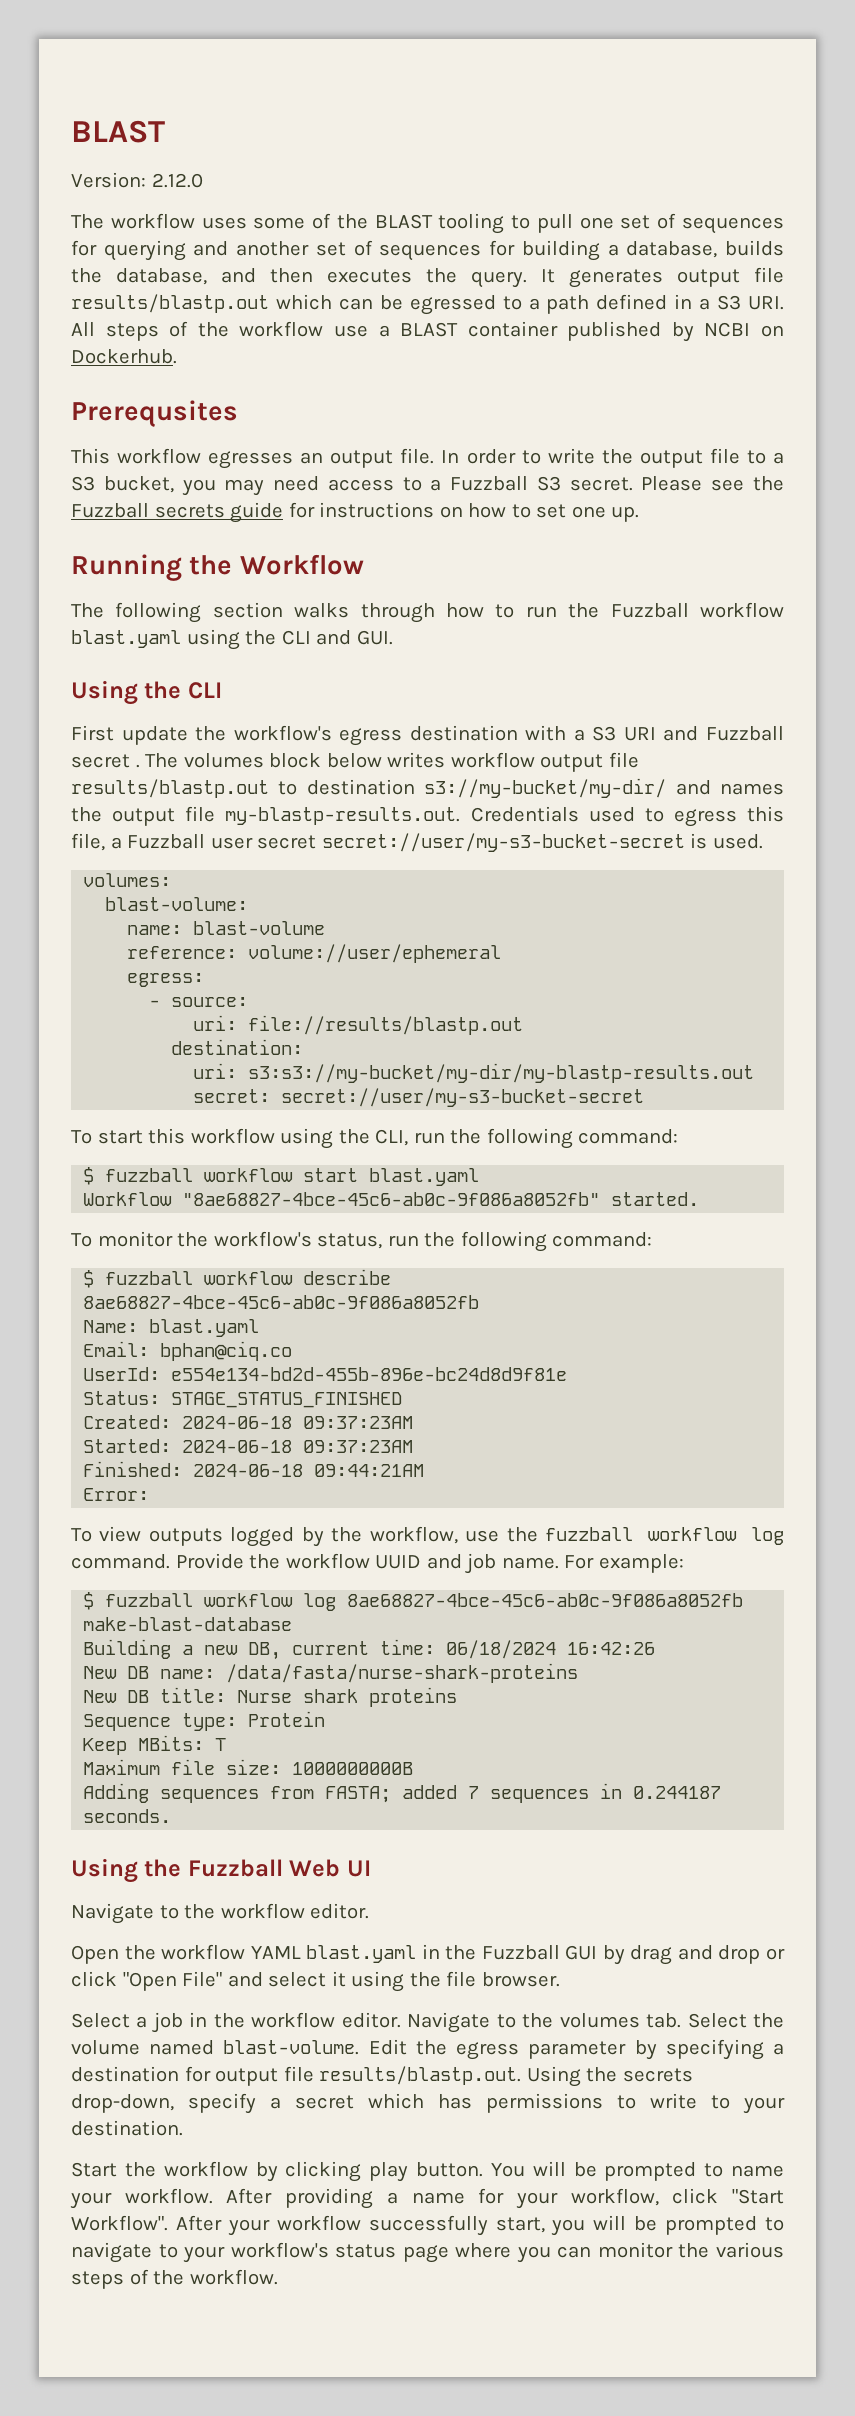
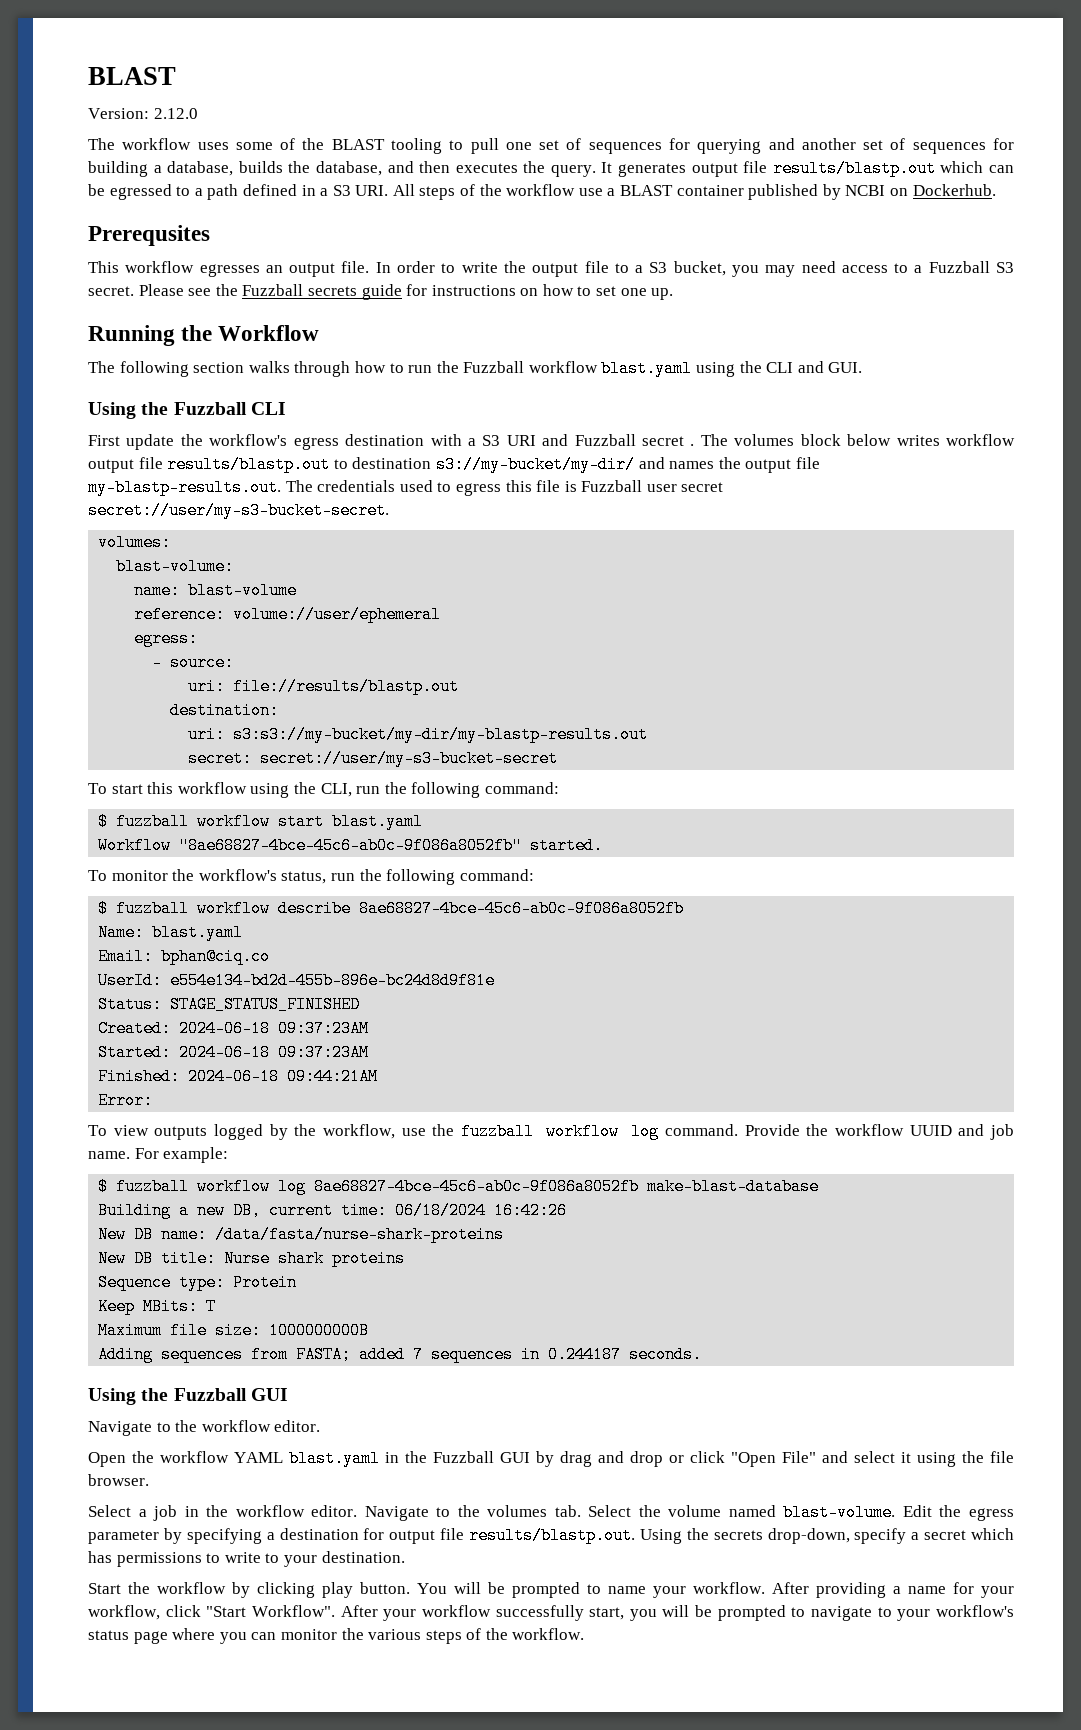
- Using the CLI
+ Using the Fuzzball CLI
- The volumes block below writes workflow output file results/blastp.out to destination s3://my-bucket/my-dir/ and names the output file my-blastp-results.out. Credentials used to egress this file, a Fuzzball user secret secret://user/my-s3-bucket-secret is used.
+ The volumes block below writes workflow output file results/blastp.out to destination s3://my-bucket/my-dir/ and names the output file my-blastp-results.out. The credentials used to egress this file is Fuzzball user secret secret://user/my-s3-bucket-secret.
- Using the Fuzzball Web UI
+ Using the Fuzzball GUI

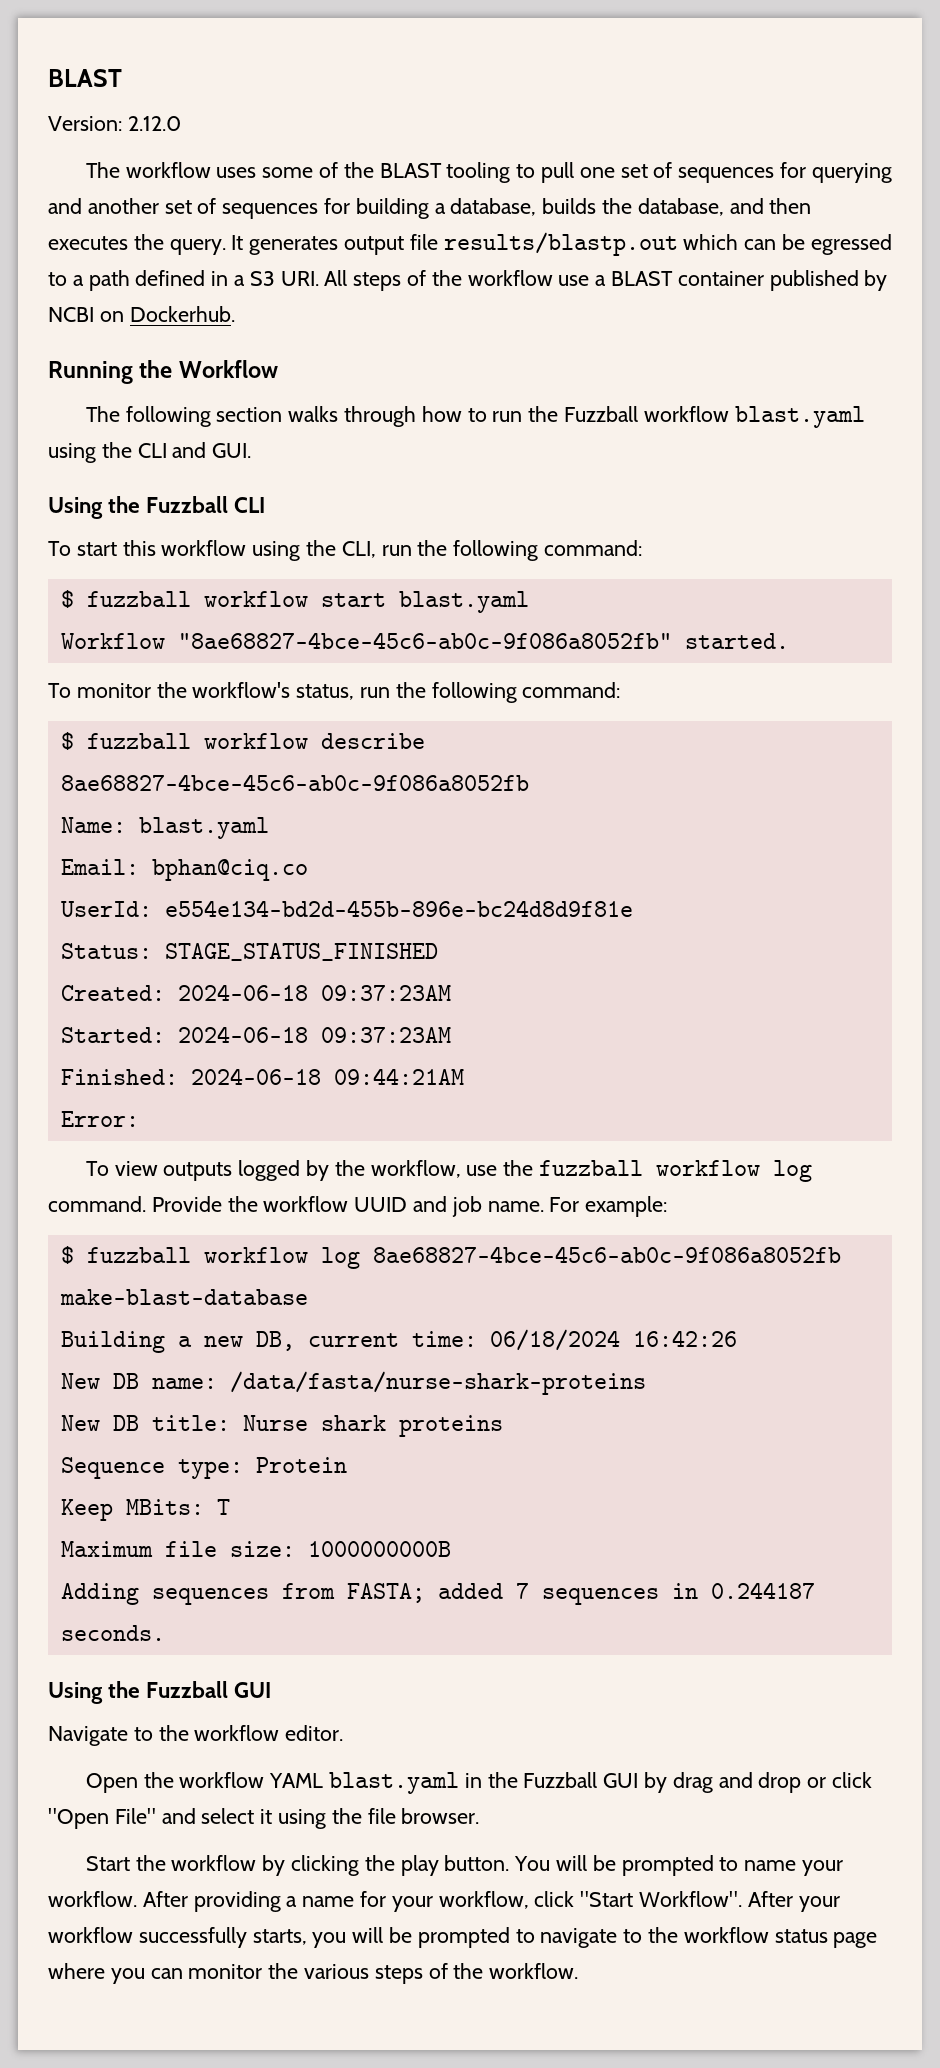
- Prerequsites
- This workflow egresses an output file. In order to write the output file to a S3 bucket, you may need access to a Fuzzball S3 secret. Please see the Fuzzball secrets guide for instructions on how to set one up.
- First update the workflow's egress destination with a S3 URI and Fuzzball secret . The volumes block below writes workflow output file results/blastp.out to destination s3://my-bucket/my-dir/ and names the output file my-blastp-results.out. The credentials used to egress this file is Fuzzball user secret secret://user/my-s3-bucket-secret.
- volumes:
- blast-volume:
- name: blast-volume
- reference: volume://user/ephemeral
- egress:
- - source:
- uri: file://results/blastp.out
- destination:
- uri: s3:s3://my-bucket/my-dir/my-blastp-results.out
- secret: secret://user/my-s3-bucket-secret
- Select a job in the workflow editor. Navigate to the volumes tab. Select the volume named blast-volume. Edit the egress parameter by specifying a destination for output file results/blastp.out. Using the secrets drop-down, specify a secret which has permissions to write to your destination.
- Start the workflow by clicking play button.
+ Start the workflow by clicking the play button.
- After your workflow successfully start, you will be prompted to navigate to your workflow's status page where you can monitor the various steps of the workflow.
+ After your workflow successfully starts, you will be prompted to navigate to the workflow status page where you can monitor the various steps of the workflow.

